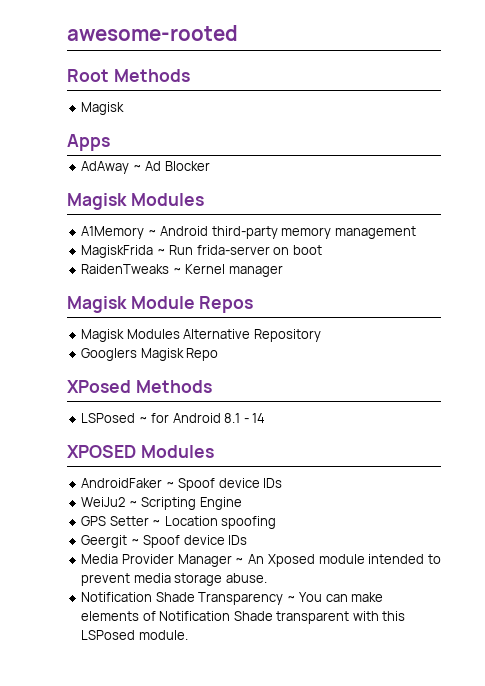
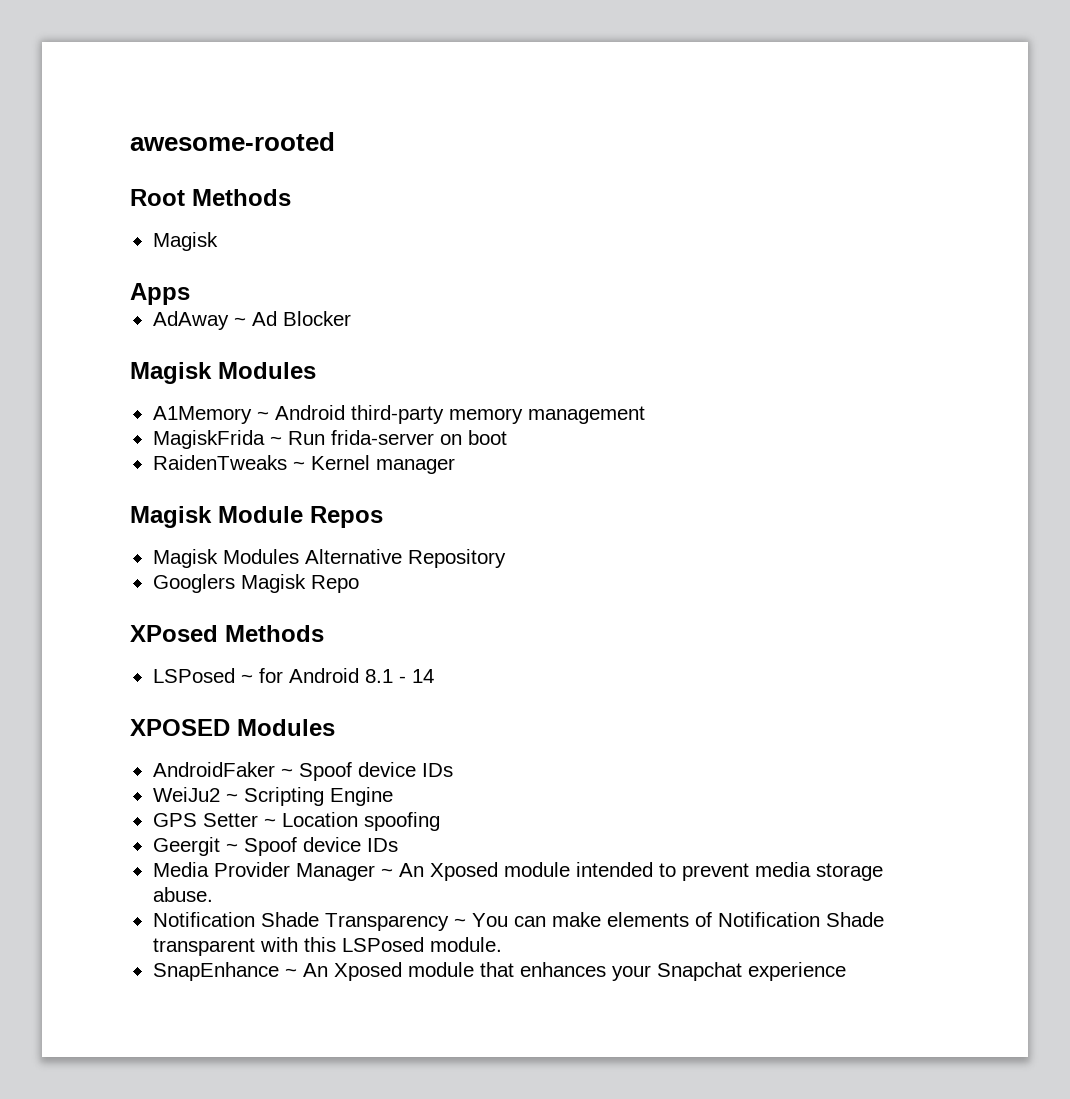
+ SnapEnhance ~ An Xposed module that enhances your Snapchat experience

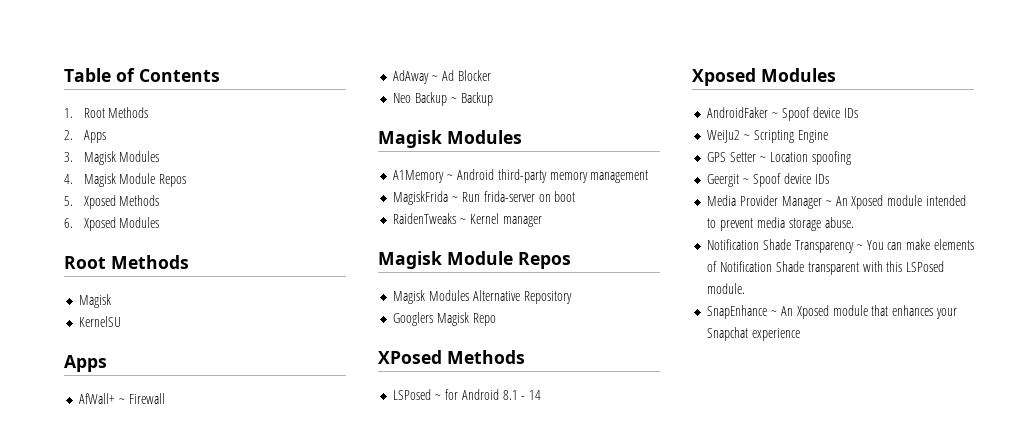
- awesome-rooted
+ Table of Contents
+ 1. Root Methods
+ 2. Apps
+ 3. Magisk Modules
+ 4. Magisk Module Repos
+ 5. Xposed Methods
+ 6. Xposed Modules
+ KernelSU
  Apps
+ AfWall+ ~ Firewall
+ Neo Backup ~ Backup
  LSPosed ~ for Android 8.1 - 14
- XPOSED Modules
+ Xposed Modules

